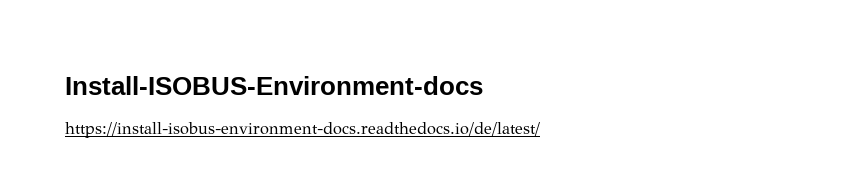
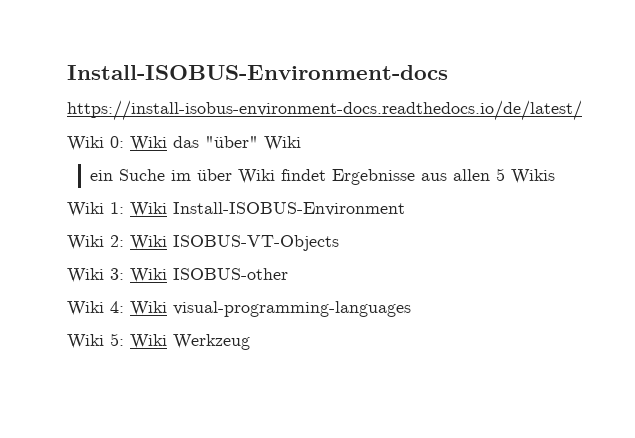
+ Wiki 0: Wiki das "über" Wiki
+ ein Suche im über Wiki findet Ergebnisse aus allen 5 Wikis
+ Wiki 1: Wiki Install-ISOBUS-Environment
+ Wiki 2: Wiki ISOBUS-VT-Objects
+ Wiki 3: Wiki ISOBUS-other
+ Wiki 4: Wiki visual-programming-languages
+ Wiki 5: Wiki Werkzeug

